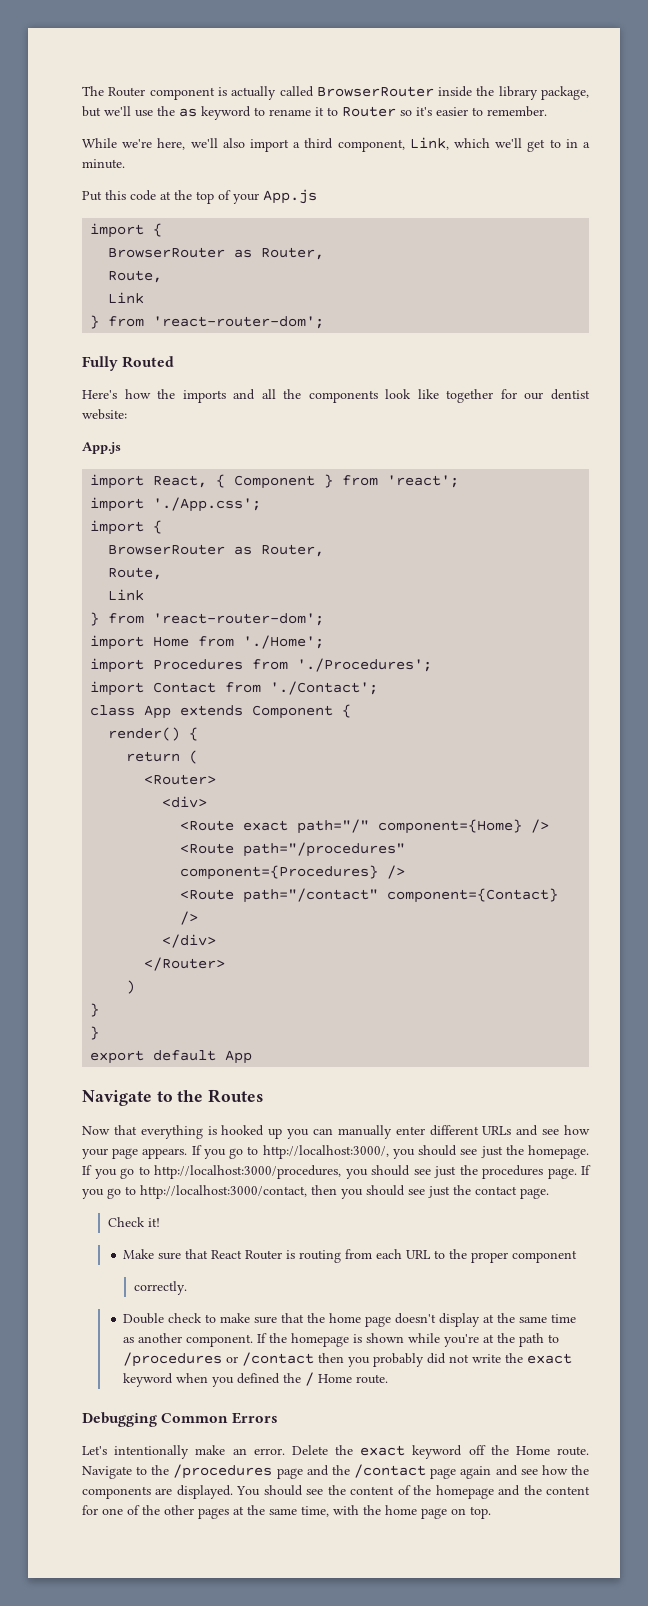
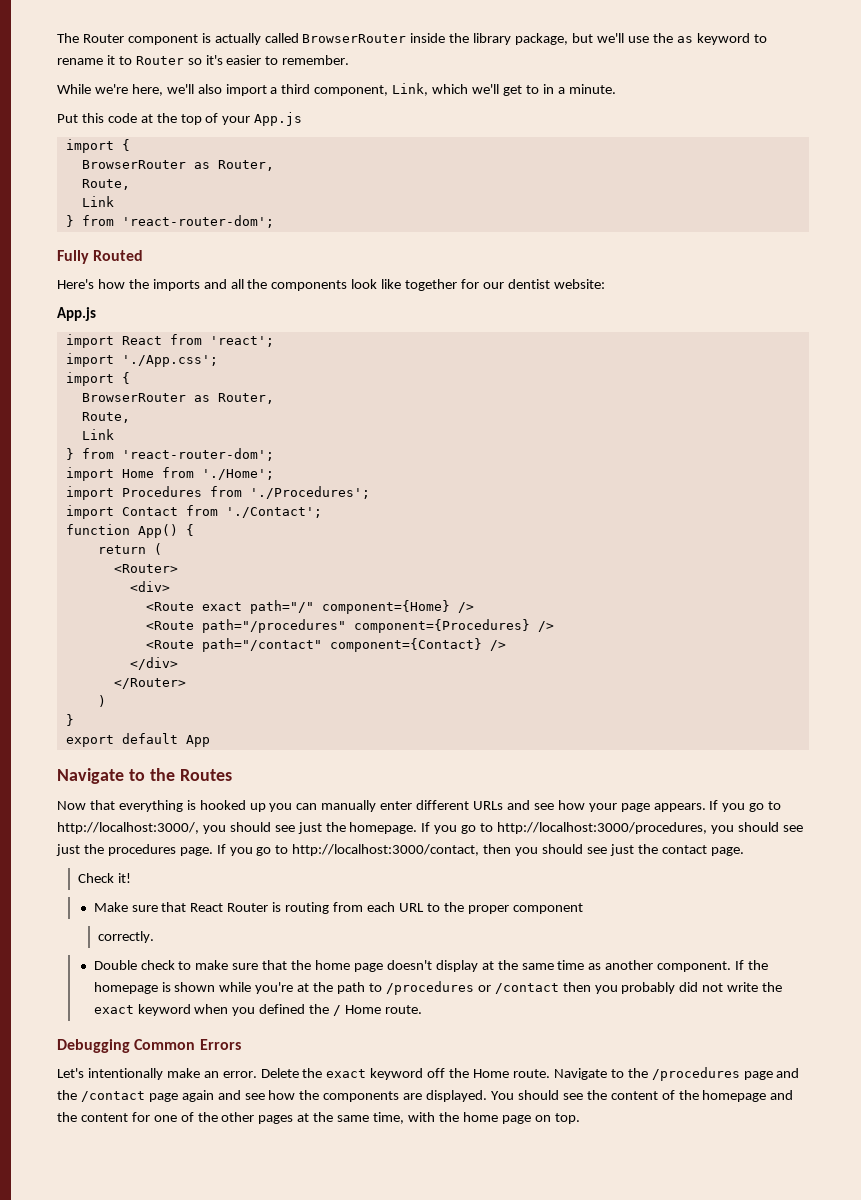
- import React, { Component } from 'react';
+ import React from 'react';
- class App extends Component {
- render() {
+ function App() {
  )
- }

